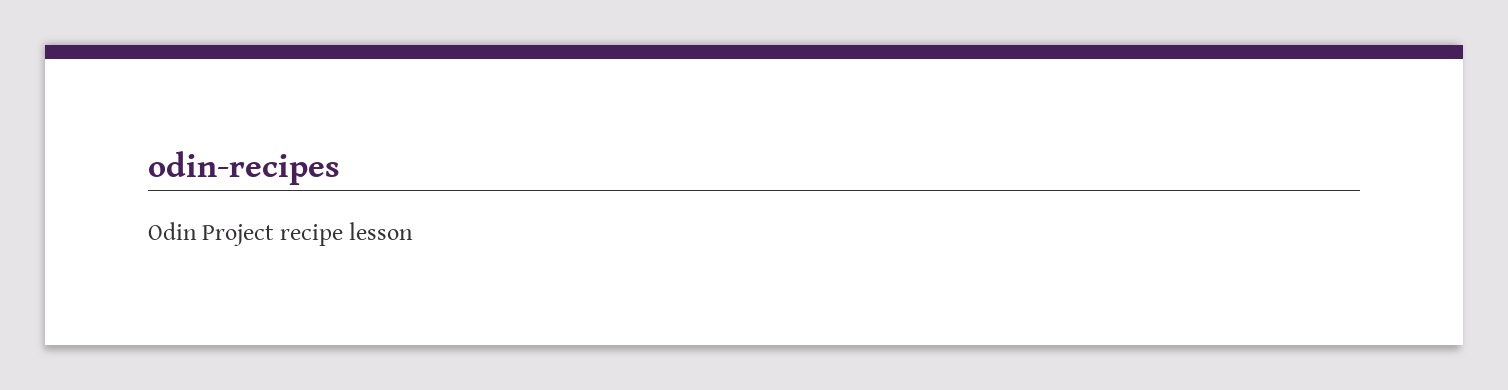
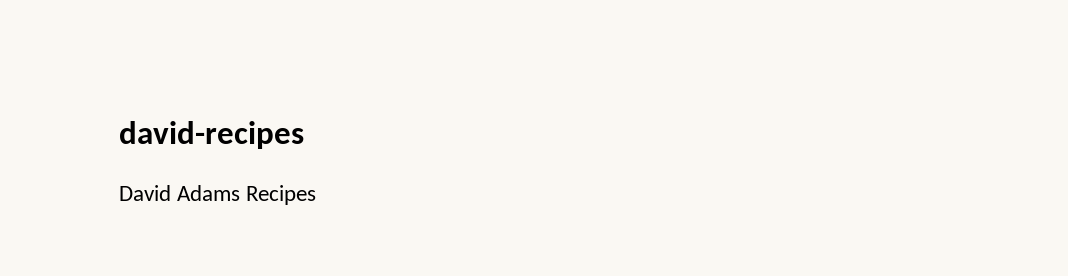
- odin-recipes
- Odin Project recipe lesson
+ david-recipes
+ David Adams Recipes

